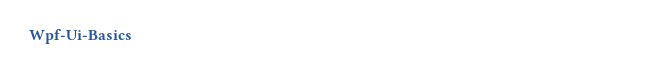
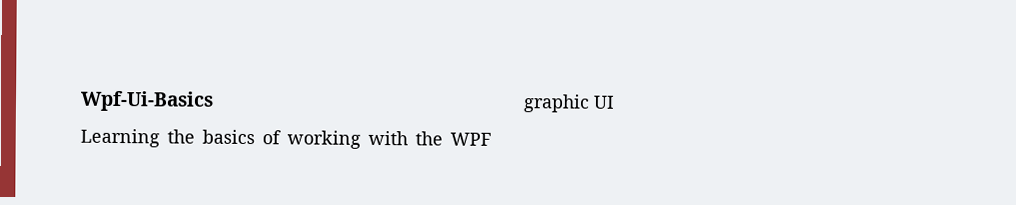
+ Learning the basics of working with the WPF graphic UI

